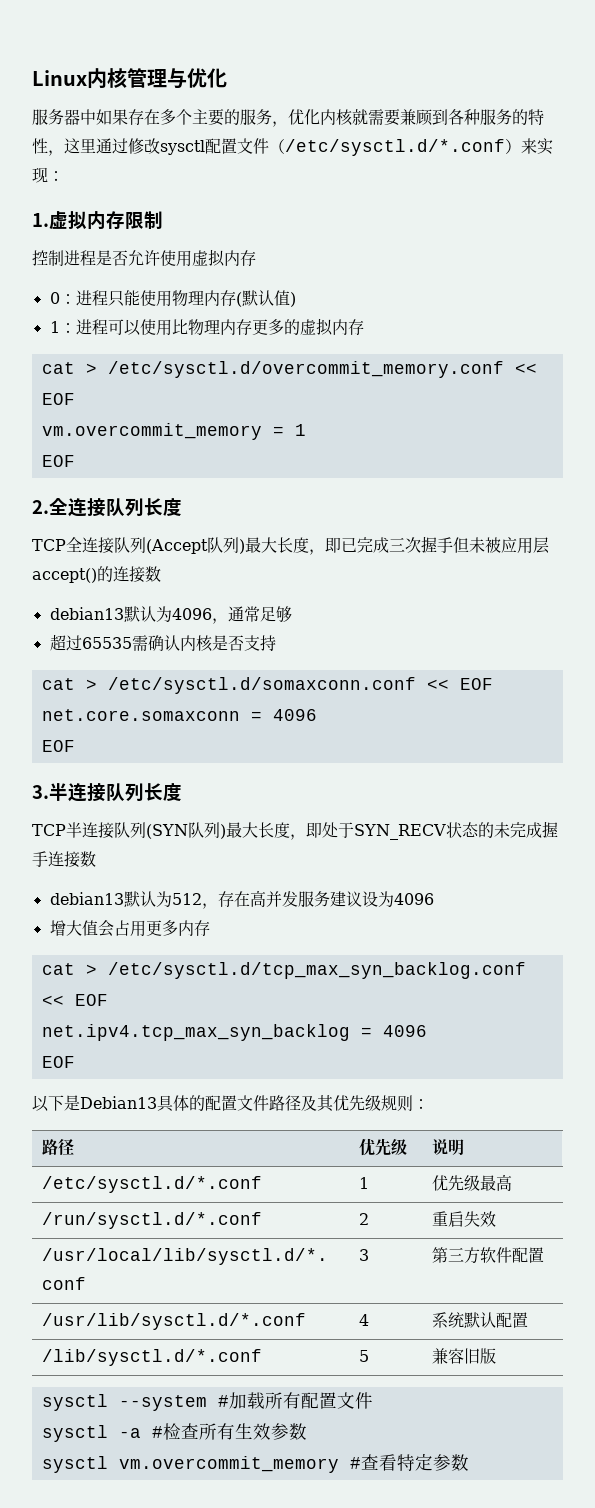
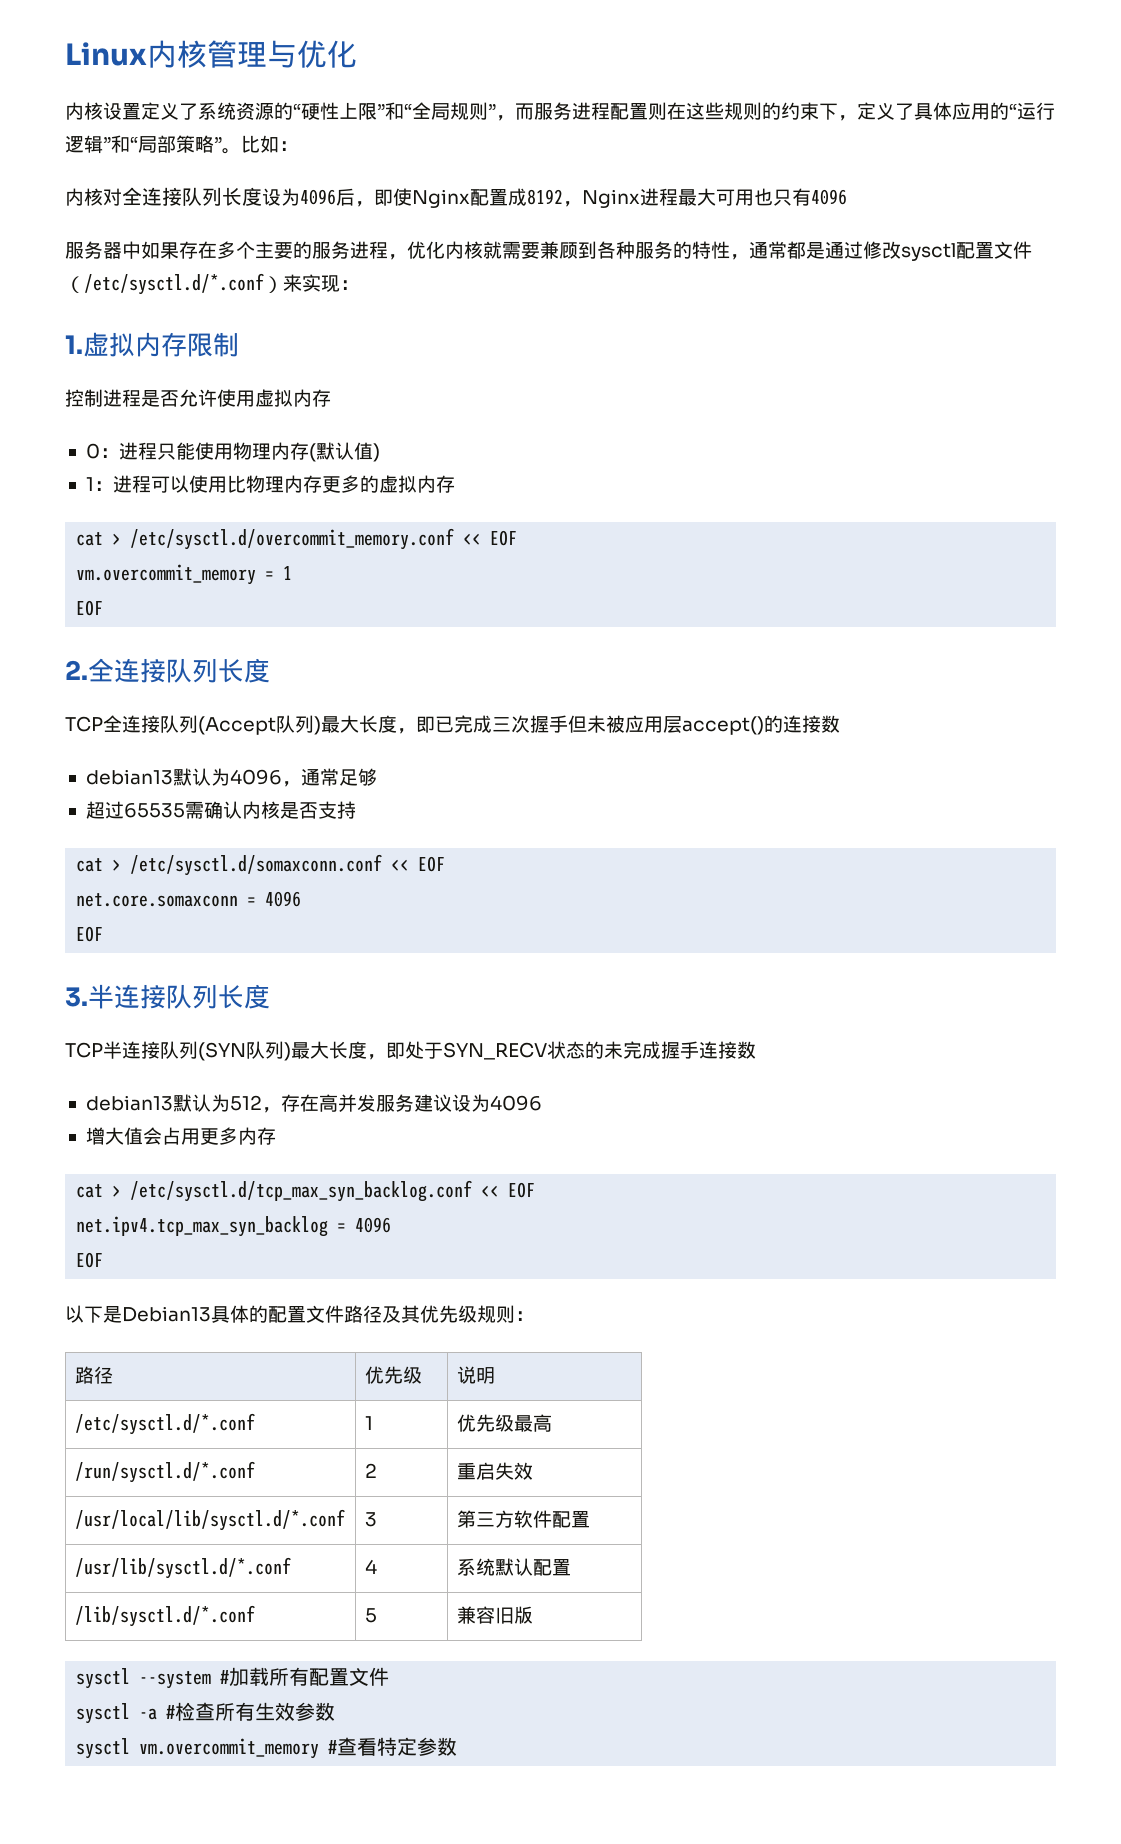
+ 内核设置定义了系统资源的“硬性上限”和“全局规则”，而服务进程配置则在这些规则的约束下，定义了具体应用的“运行逻辑”和“局部策略”。比如：
+ 内核对全连接队列长度设为4096后，即使Nginx配置成8192，Nginx进程最大可用也只有4096
- 服务器中如果存在多个主要的服务，优化内核就需要兼顾到各种服务的特性，这里通过修改sysctl配置文件（/etc/sysctl.d/*.conf）来实现：
+ 服务器中如果存在多个主要的服务进程，优化内核就需要兼顾到各种服务的特性，通常都是通过修改sysctl配置文件（/etc/sysctl.d/*.conf）来实现：

